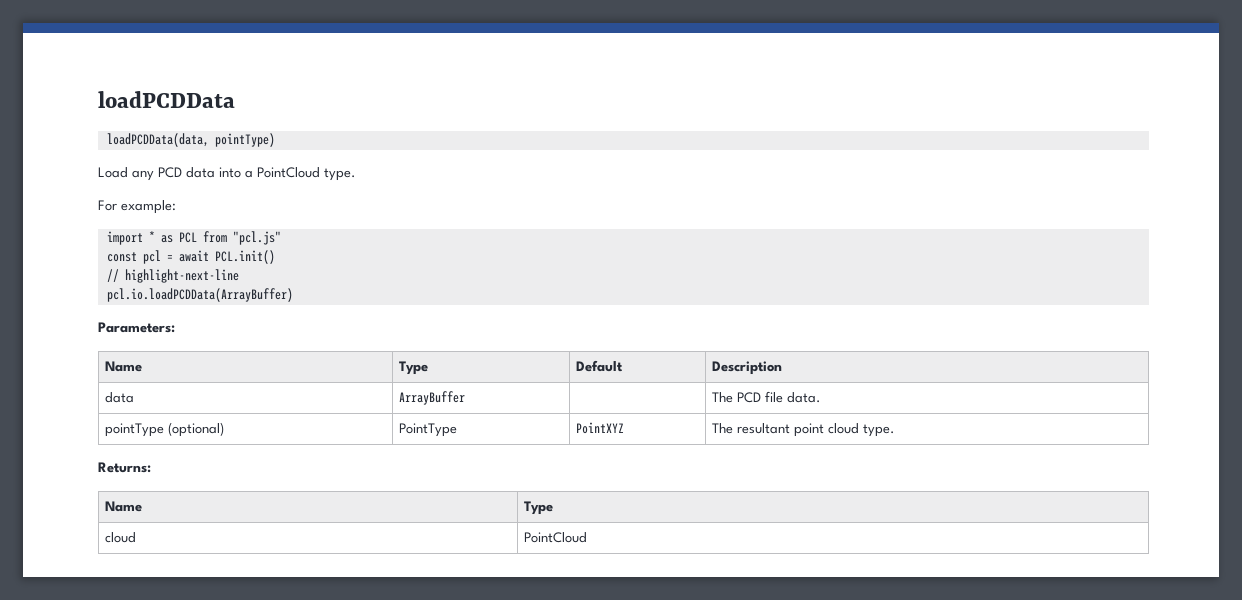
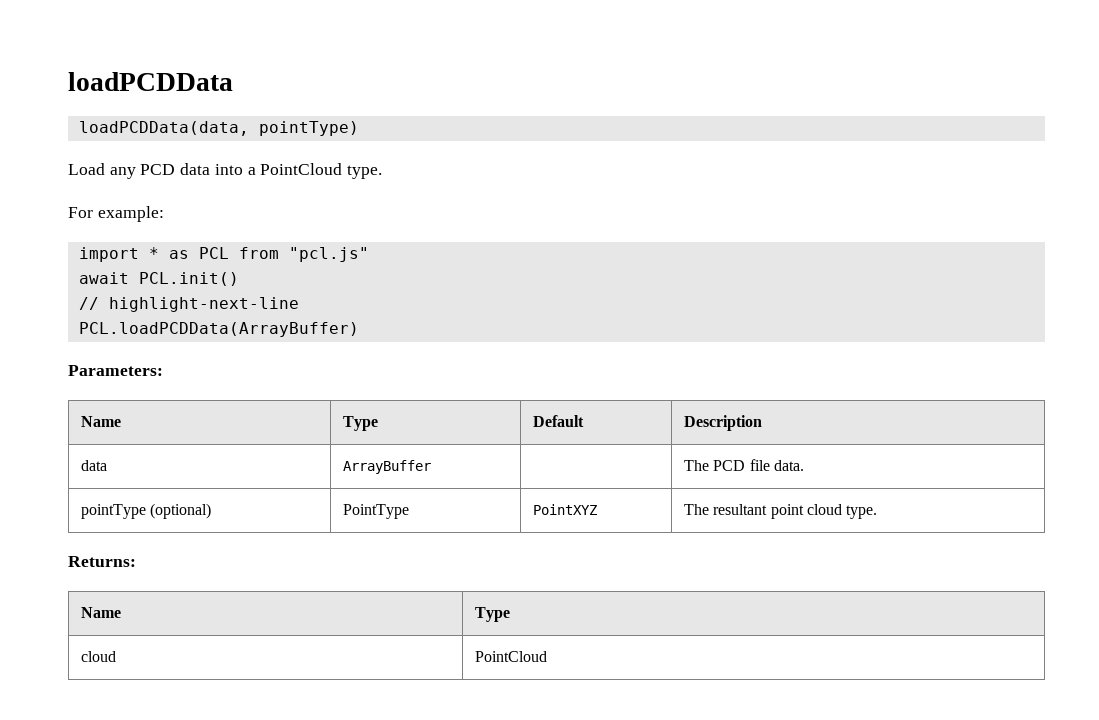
- const pcl = await PCL.init()
+ await PCL.init()
- pcl.io.loadPCDData(ArrayBuffer)
+ PCL.loadPCDData(ArrayBuffer)

